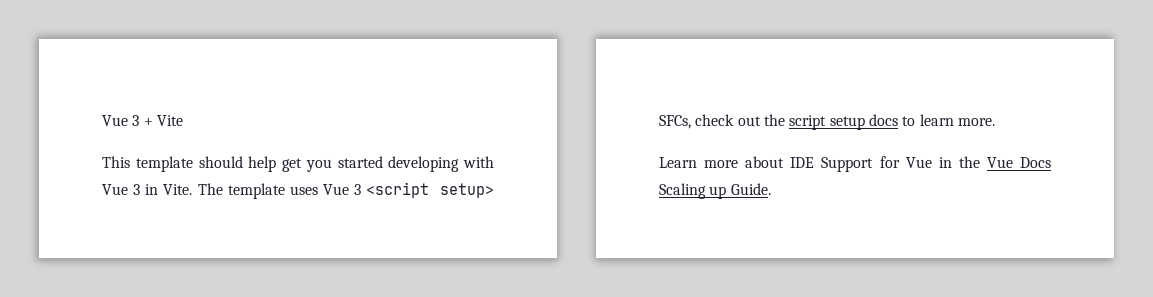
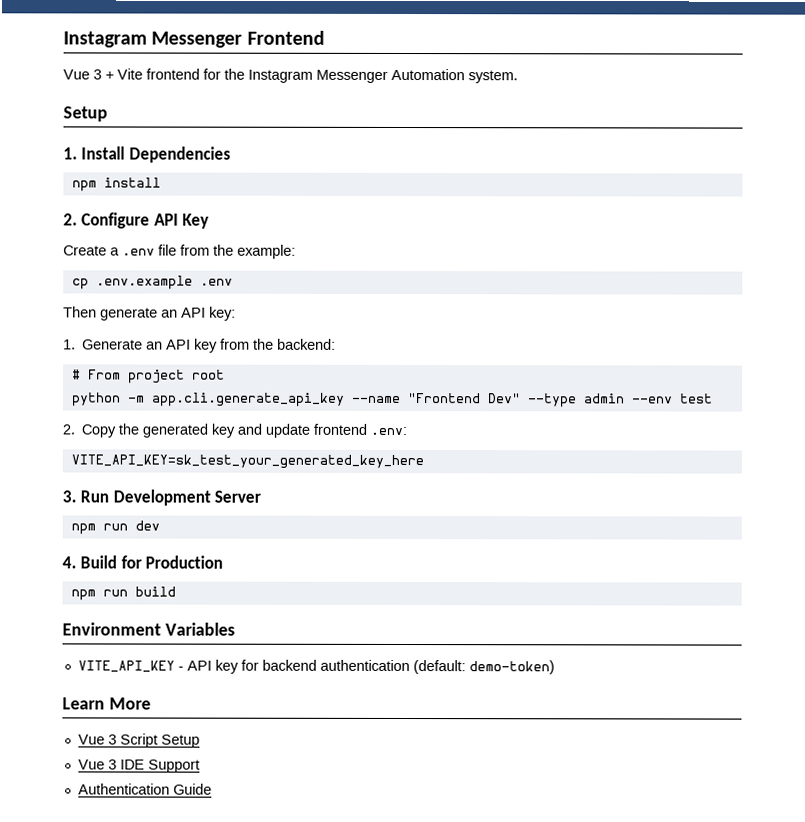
+ Instagram Messenger Frontend
- Vue 3 + Vite
- This template should help get you started developing with Vue 3 in Vite. The template uses Vue 3 <script setup> SFCs, check out the script setup docs to learn more.
- Learn more about IDE Support for Vue in the Vue Docs Scaling up Guide.
+ Vue 3 + Vite frontend for the Instagram Messenger Automation system.
+ Setup
+ 1. Install Dependencies
+ npm install
+ 2. Configure API Key
+ Create a .env file from the example:
+ cp .env.example .env
+ Then generate an API key:
+ 1. Generate an API key from the backend:
+ # From project root
+ python -m app.cli.generate_api_key --name "Frontend Dev" --type admin --env test
+ 2. Copy the generated key and update frontend .env:
+ VITE_API_KEY=sk_test_your_generated_key_here
+ 3. Run Development Server
+ npm run dev
+ 4. Build for Production
+ npm run build
+ Environment Variables
+ VITE_API_KEY - API key for backend authentication (default: demo-token)
+ Learn More
+ Vue 3 Script Setup
+ Vue 3 IDE Support
+ Authentication Guide

